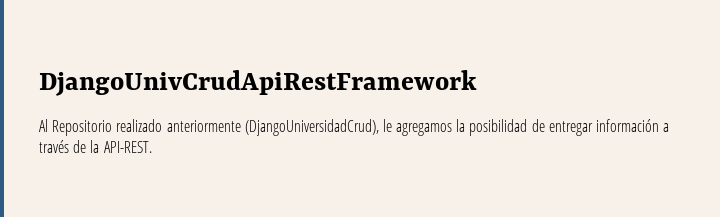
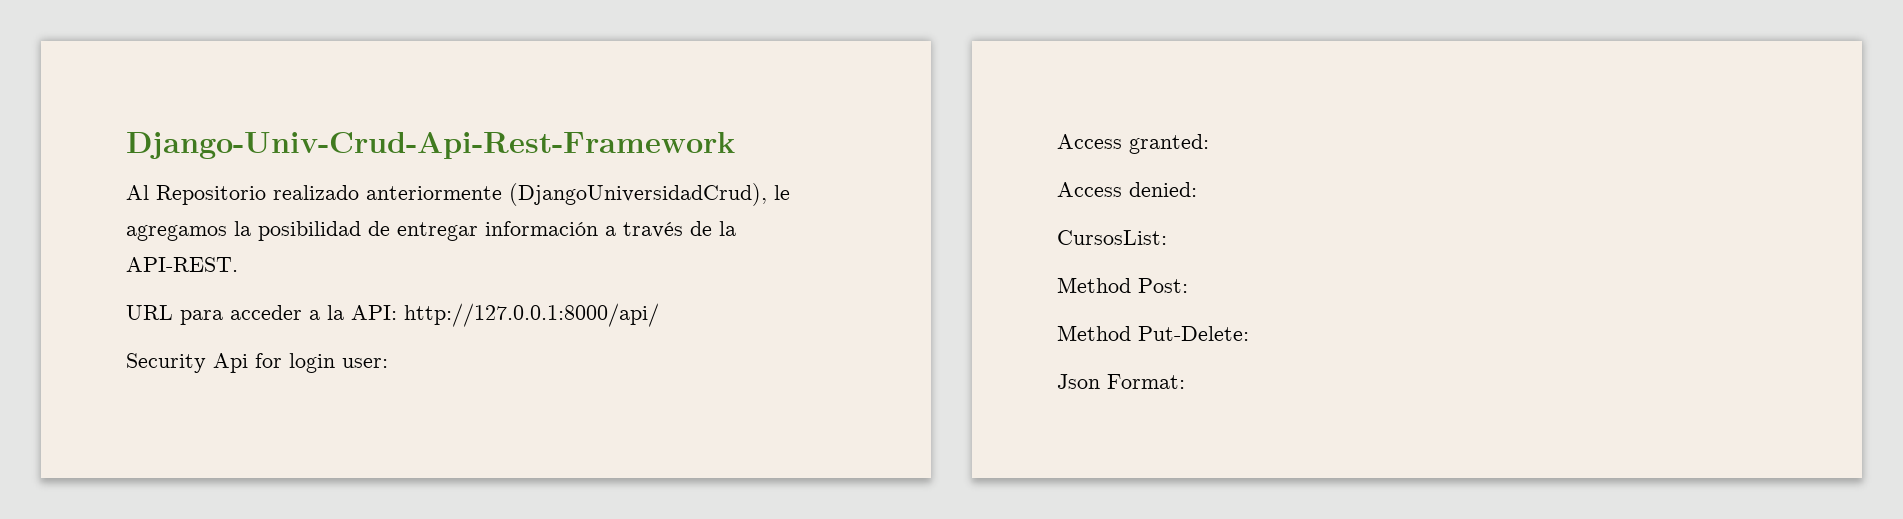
- DjangoUnivCrudApiRestFramework
+ Django-Univ-Crud-Api-Rest-Framework
+ URL para acceder a la API: http://127.0.0.1:8000/api/
+ Security Api for login user:
+ Access granted:
+ Access denied:
+ CursosList:
+ Method Post:
+ Method Put-Delete:
+ Json Format:

